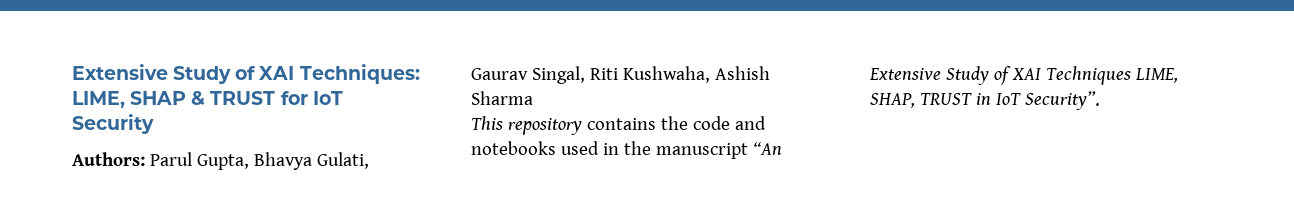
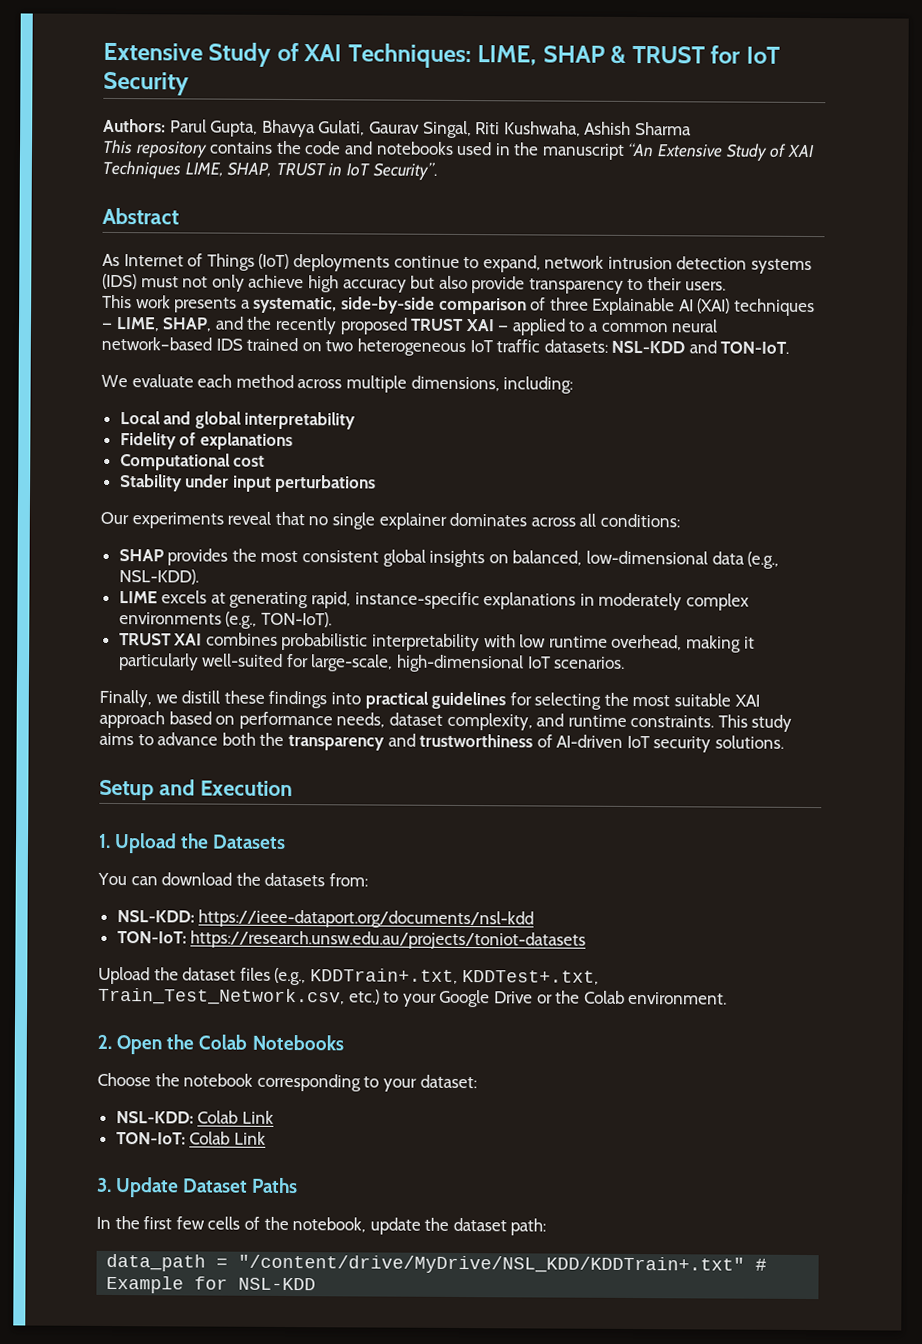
+ Abstract
+ As Internet of Things (IoT) deployments continue to expand, network intrusion detection systems (IDS) must not only achieve high accuracy but also provide transparency to their users.
+ This work presents a systematic, side-by-side comparison of three Explainable AI (XAI) techniques — LIME, SHAP, and the recently proposed TRUST XAI — applied to a common neural network–based IDS trained on two heterogeneous IoT traffic datasets: NSL-KDD and TON-IoT.
+ We evaluate each method across multiple dimensions, including:
+ Local and global interpretability
+ Fidelity of explanations
+ Computational cost
+ Stability under input perturbations
+ Our experiments reveal that no single explainer dominates across all conditions:
+ SHAP provides the most consistent global insights on balanced, low-dimensional data (e.g., NSL-KDD).
+ LIME excels at generating rapid, instance-specific explanations in moderately complex environments (e.g., TON-IoT).
+ TRUST XAI combines probabilistic interpretability with low runtime overhead, making it particularly well-suited for large-scale, high-dimensional IoT scenarios.
+ Finally, we distill these findings into practical guidelines for selecting the most suitable XAI approach based on performance needs, dataset complexity, and runtime constraints. This study aims to advance both the transparency and trustworthiness of AI-driven IoT security solutions.
+ Setup and Execution
+ 1. Upload the Datasets
+ You can download the datasets from:
+ NSL-KDD: https://ieee-dataport.org/documents/nsl-kdd
+ TON-IoT: https://research.unsw.edu.au/projects/toniot-datasets
+ Upload the dataset files (e.g., KDDTrain+.txt, KDDTest+.txt, Train_Test_Network.csv, etc.) to your Google Drive or the Colab environment.
+ 2. Open the Colab Notebooks
+ Choose the notebook corresponding to your dataset:
+ NSL-KDD: Colab Link
+ TON-IoT: Colab Link
+ 3. Update Dataset Paths
+ In the first few cells of the notebook, update the dataset path:
+ data_path = "/content/drive/MyDrive/NSL_KDD/KDDTrain+.txt" # Example for NSL-KDD

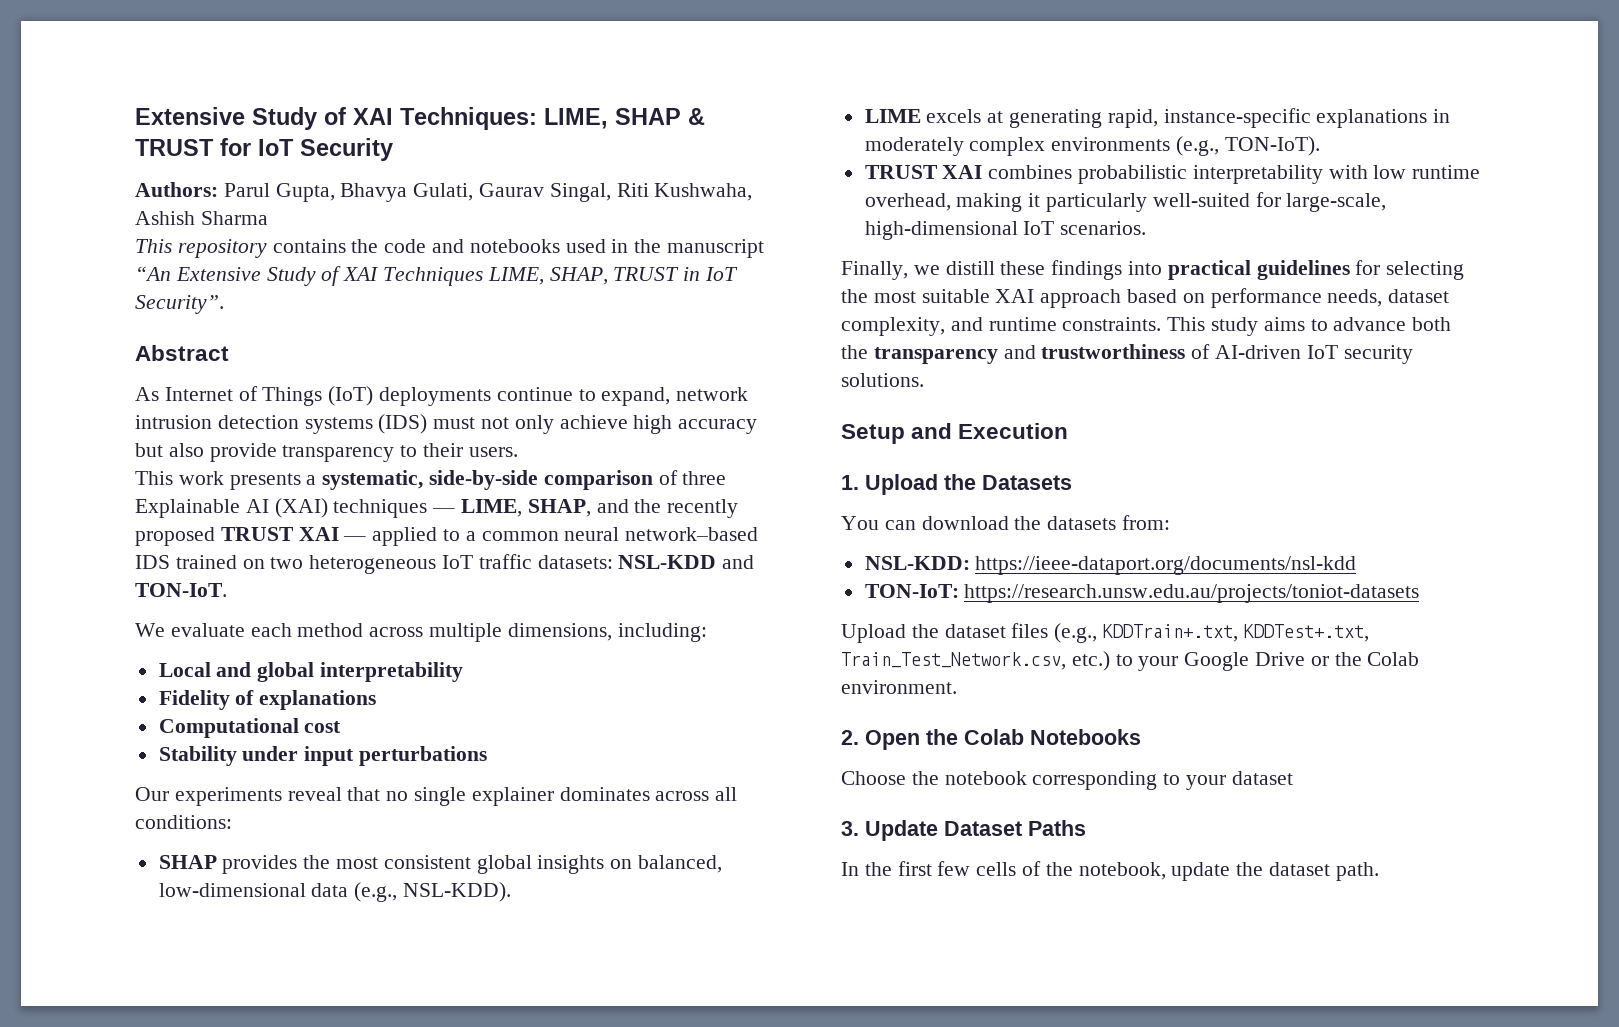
- Choose the notebook corresponding to your dataset:
- NSL-KDD: Colab Link
- TON-IoT: Colab Link
+ Choose the notebook corresponding to your dataset
- In the first few cells of the notebook, update the dataset path:
- data_path = "/content/drive/MyDrive/NSL_KDD/KDDTrain+.txt" # Example for NSL-KDD
+ In the first few cells of the notebook, update the dataset path.

